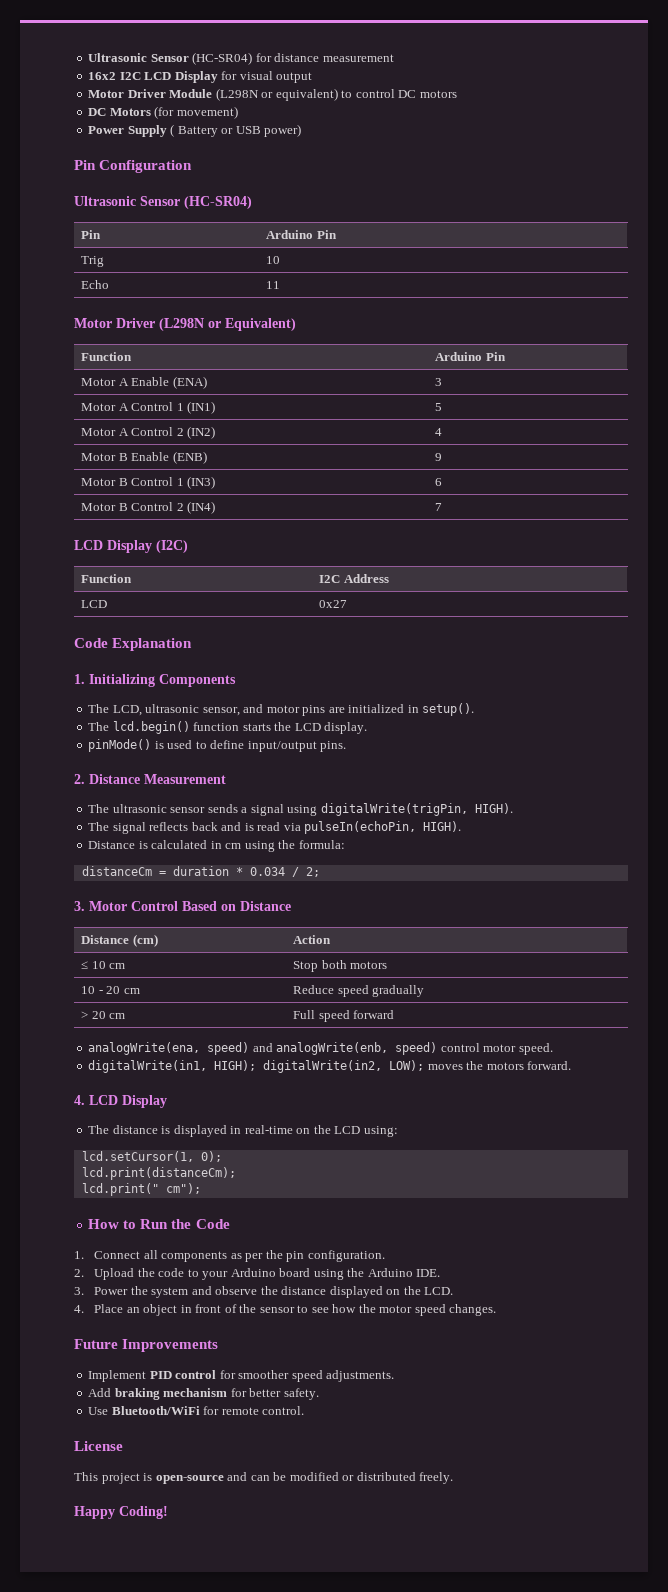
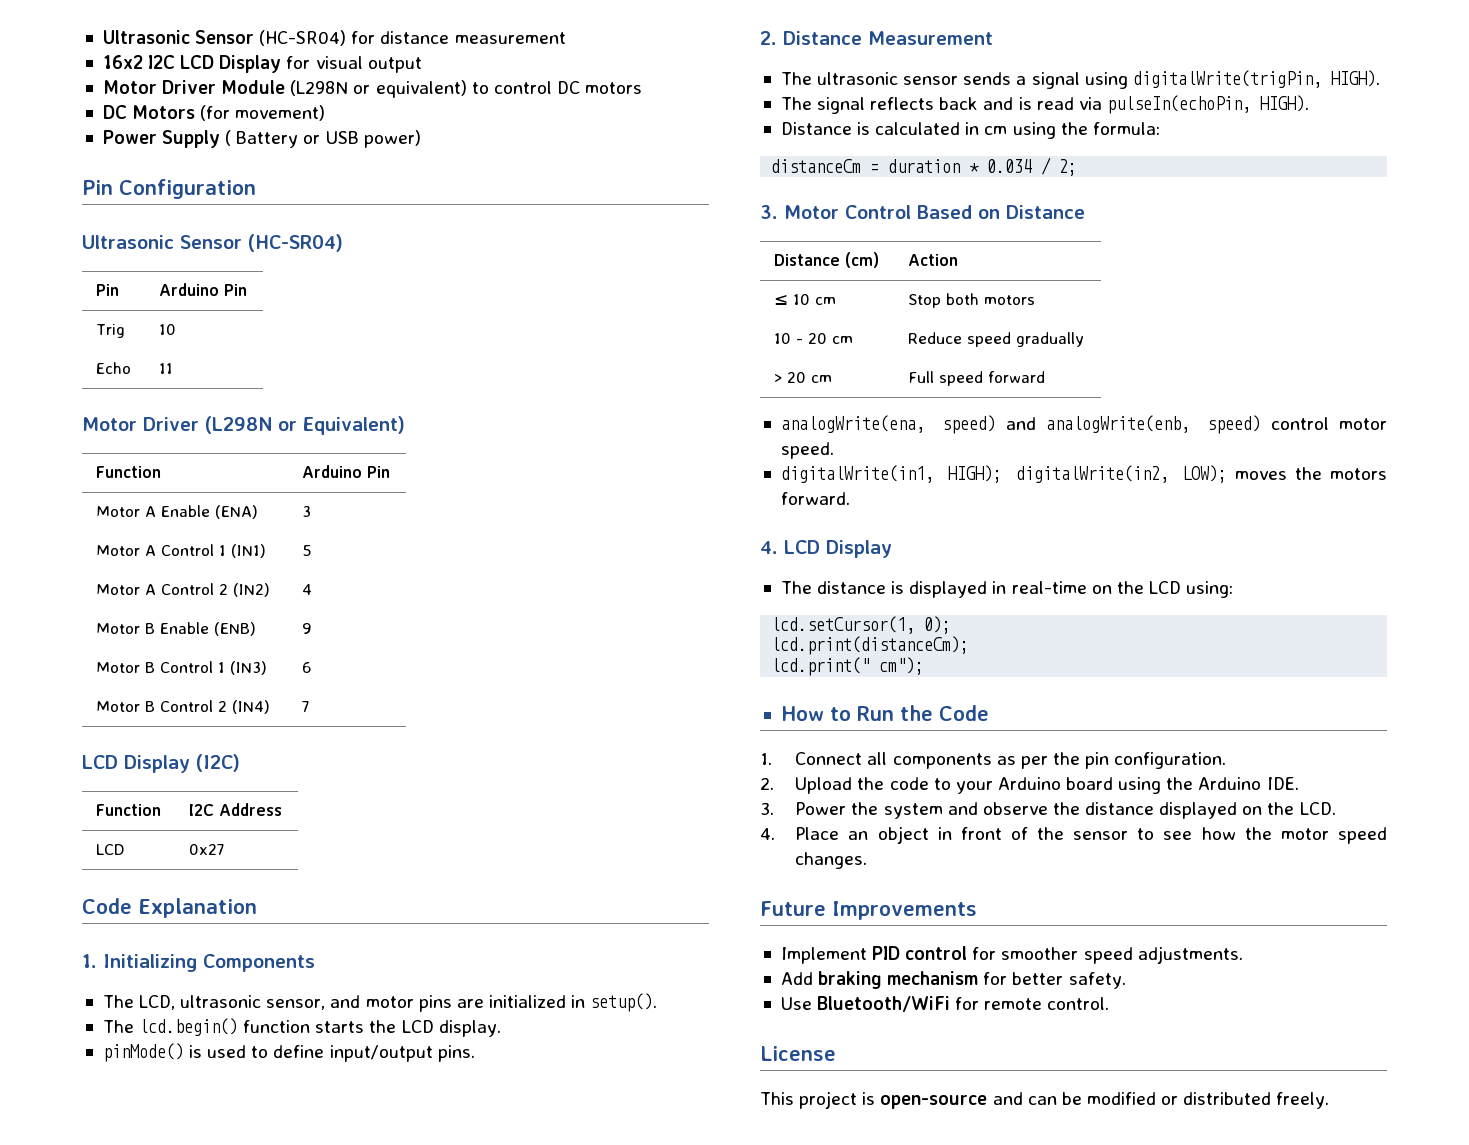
- Happy Coding!

